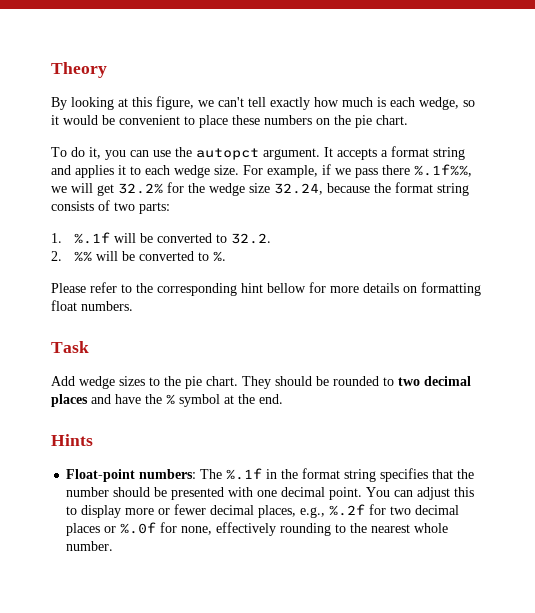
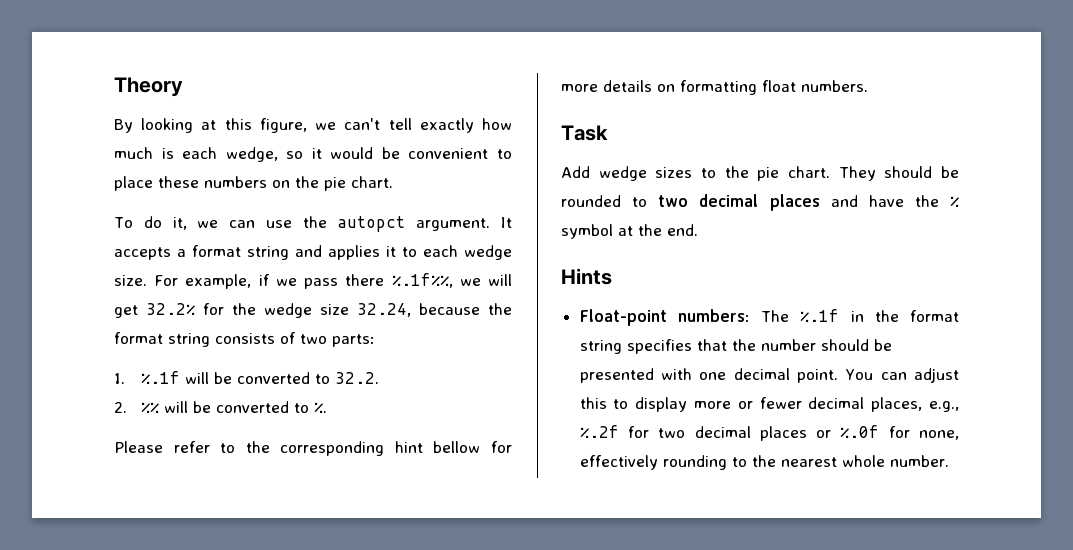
- To do it, you can use the autopct argument.
+ To do it, we can use the autopct argument.

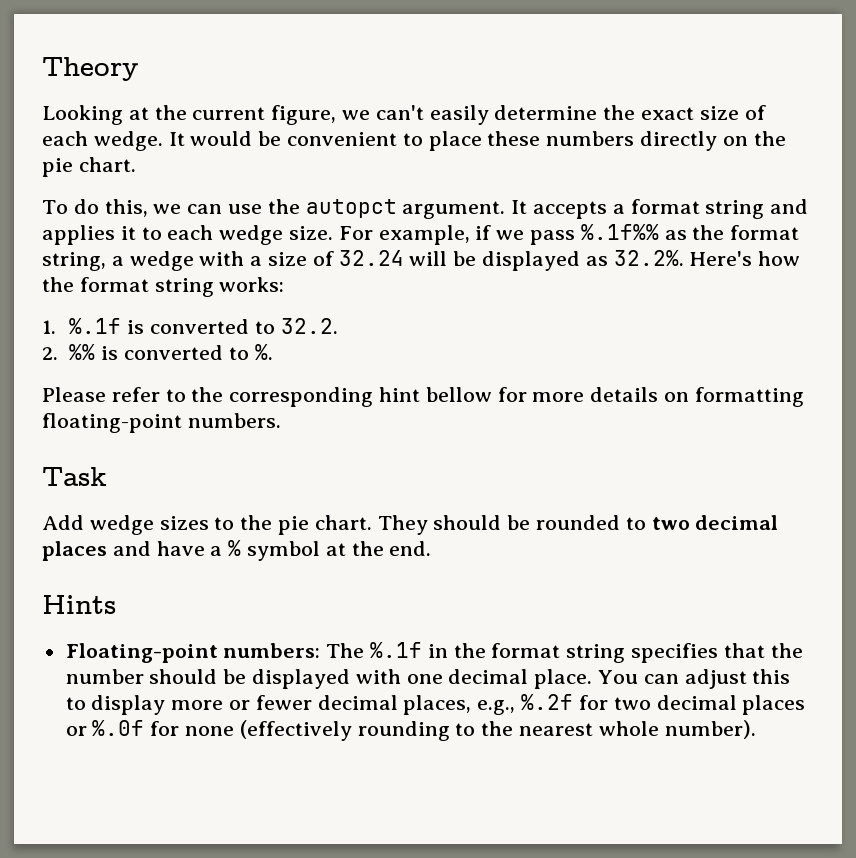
- By looking at this figure, we can't tell exactly how much is each wedge, so it would be convenient to place these numbers on the pie chart.
+ Looking at the current figure, we can't easily determine the exact size of each wedge. It would be convenient to place these numbers directly on the pie chart.
- To do it, we can use the autopct argument.
+ To do this, we can use the autopct argument.
- For example, if we pass there %.1f%%, we will get 32.2% for the wedge size 32.24, because the format string consists of two parts:
+ For example, if we pass %.1f%% as the format string, a wedge with a size of 32.24 will be displayed as 32.2%. Here's how the format string works:
- 1. %.1f will be converted to 32.2.
+ 1. %.1f is converted to 32.2.
- 2. %% will be converted to %.
+ 2. %% is converted to %.
- Please refer to the corresponding hint bellow for more details on formatting float numbers.
+ Please refer to the corresponding hint bellow for more details on formatting floating-point numbers.
- They should be rounded to two decimal places and have the % symbol at the end.
+ They should be rounded to two decimal places and have a % symbol at the end.
- Float-point numbers: The %.1f in the format string specifies that the number should be presented with one decimal point.
+ Floating-point numbers: The %.1f in the format string specifies that the number should be displayed with one decimal place.
- You can adjust this to display more or fewer decimal places, e.g., %.2f for two decimal places or %.0f for none, effectively rounding to the nearest whole number.
+ You can adjust this to display more or fewer decimal places, e.g., %.2f for two decimal places or %.0f for none (effectively rounding to the nearest whole number).

